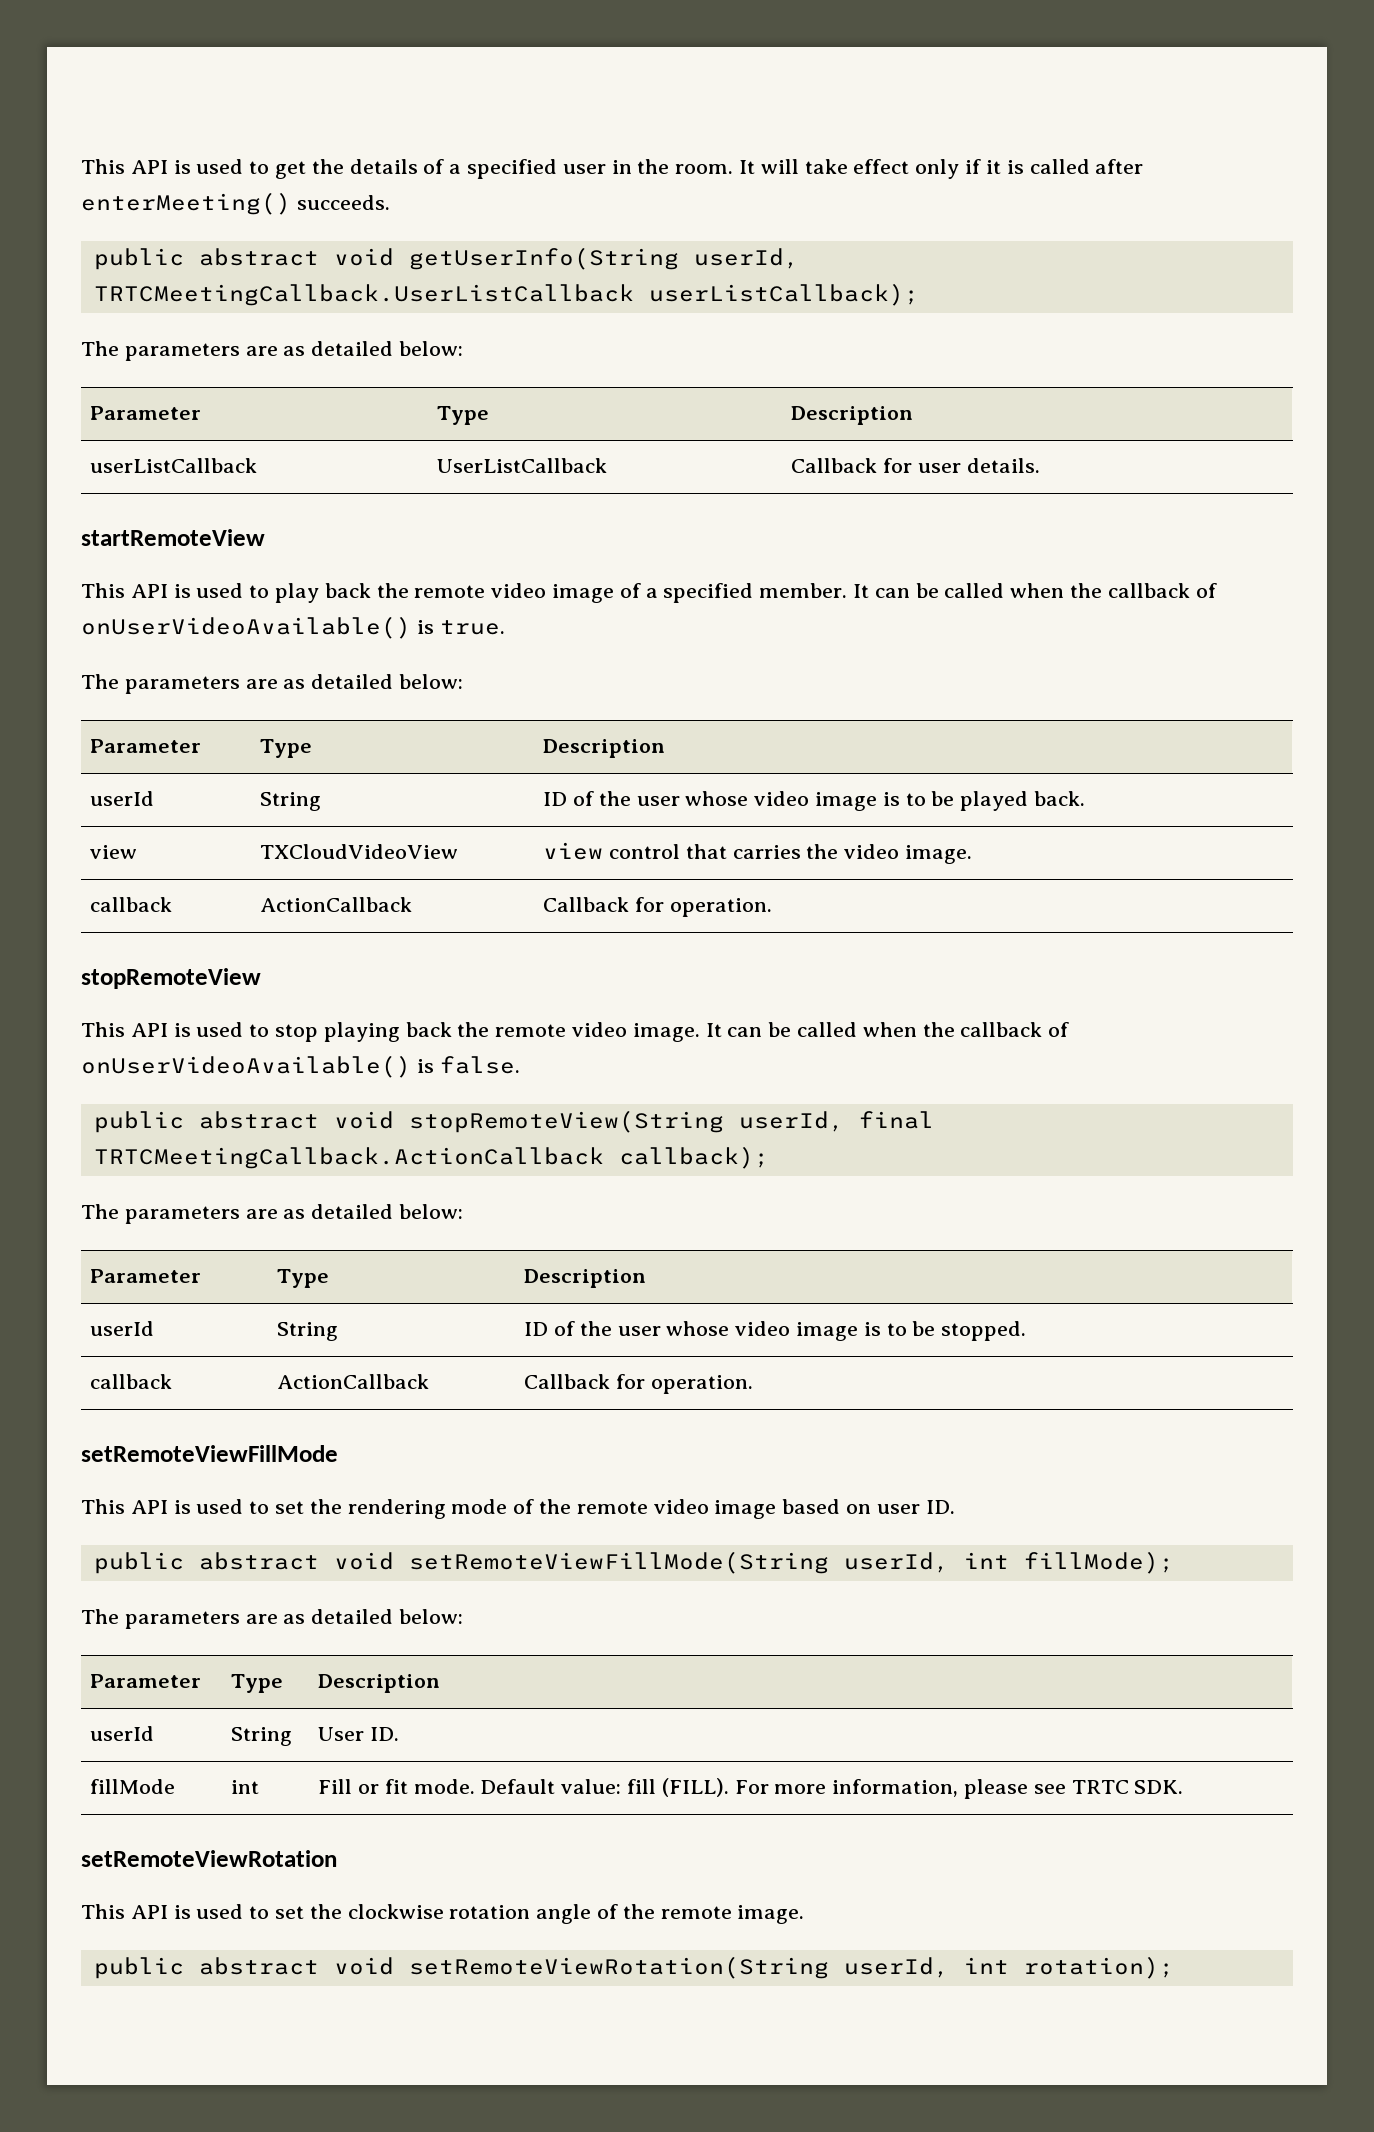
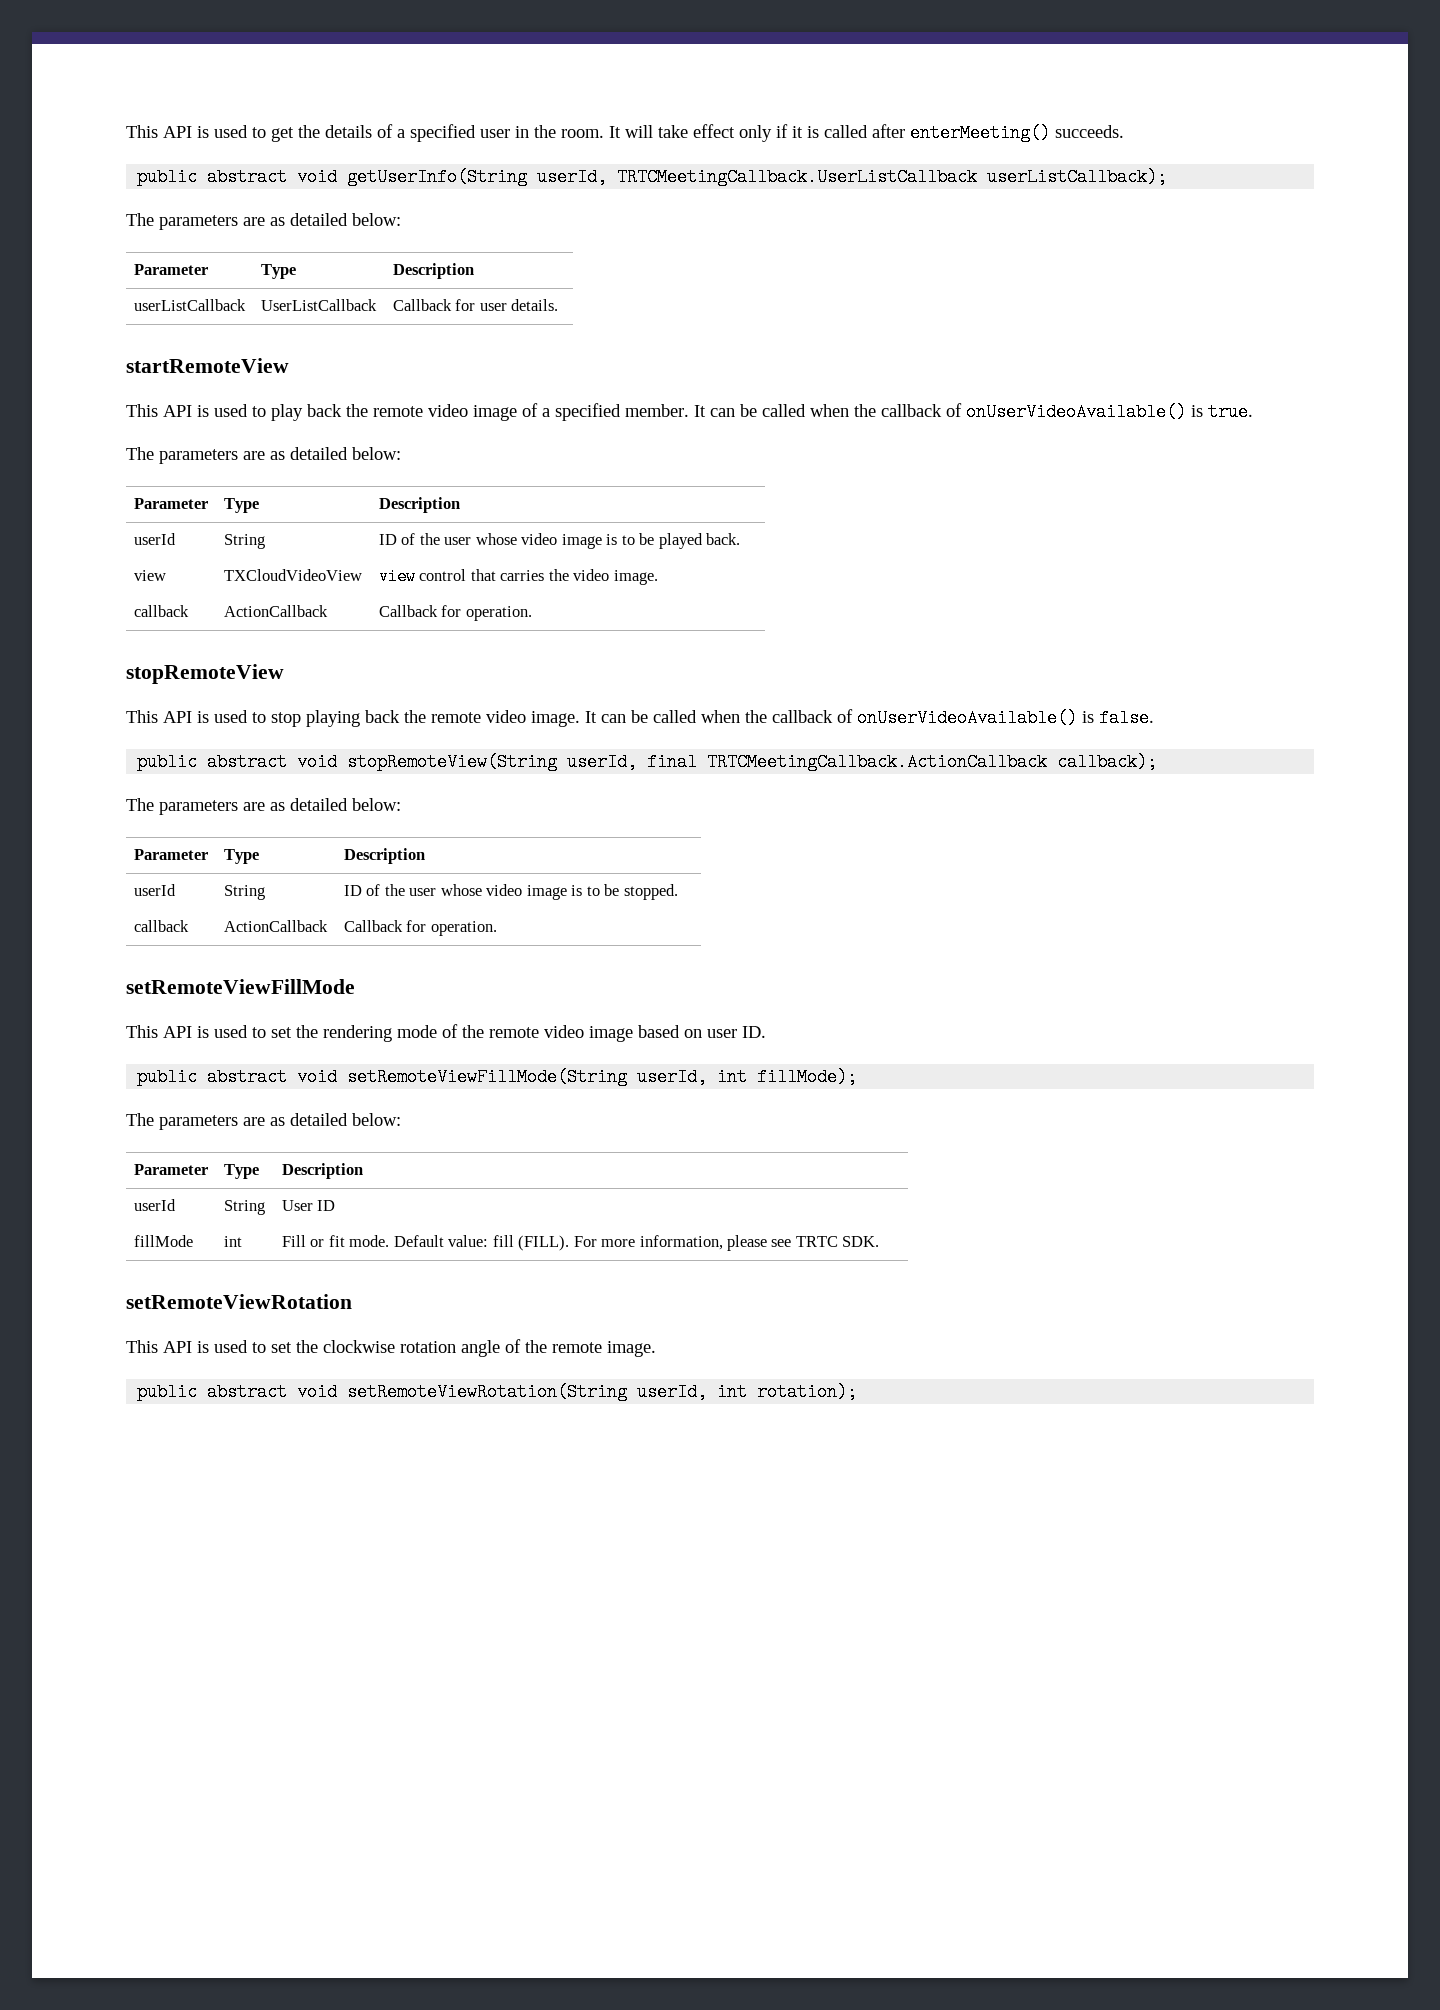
- userId | String | User ID.
+ userId | String | User ID

